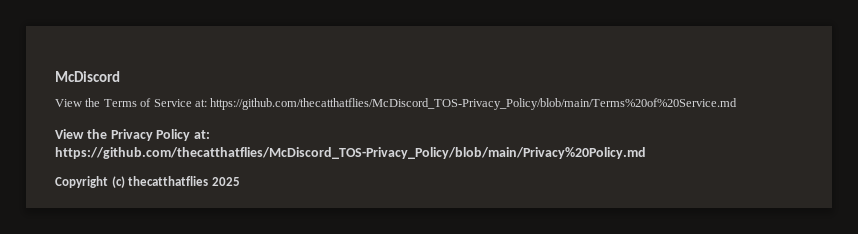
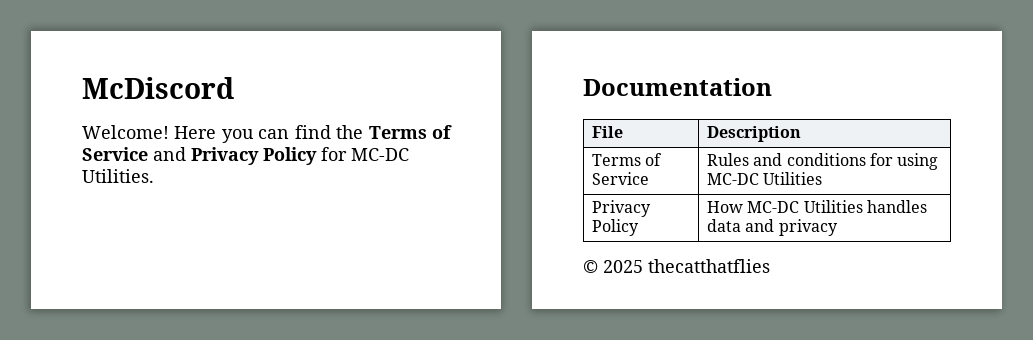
- View the Terms of Service at: https://github.com/thecatthatflies/McDiscord_TOS-Privacy_Policy/blob/main/Terms%20of%20Service.md
- View the Privacy Policy at: https://github.com/thecatthatflies/McDiscord_TOS-Privacy_Policy/blob/main/Privacy%20Policy.md
- Copyright (c) thecatthatflies 2025
+ Welcome! Here you can find the Terms of Service and Privacy Policy for MC-DC Utilities.
+ Documentation
+ File | Description
+ Terms of Service | Rules and conditions for using MC-DC Utilities
+ Privacy Policy | How MC-DC Utilities handles data and privacy
+ © 2025 thecatthatflies

